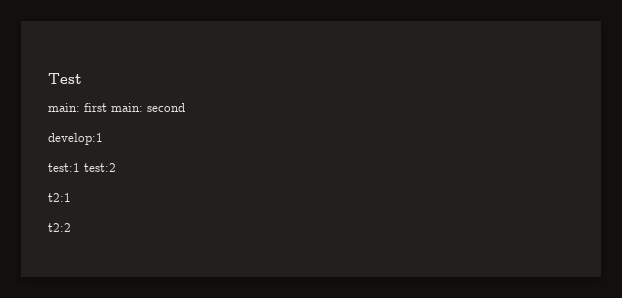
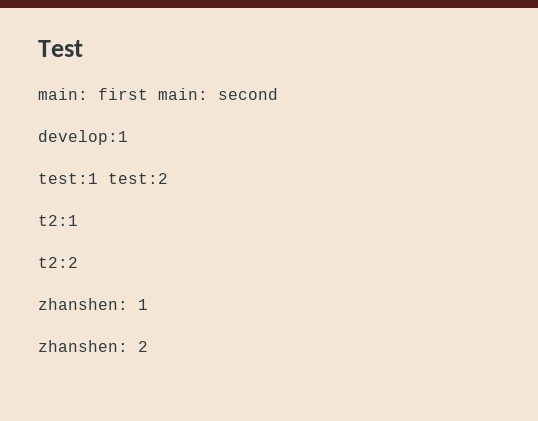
+ zhanshen: 1
+ zhanshen: 2

